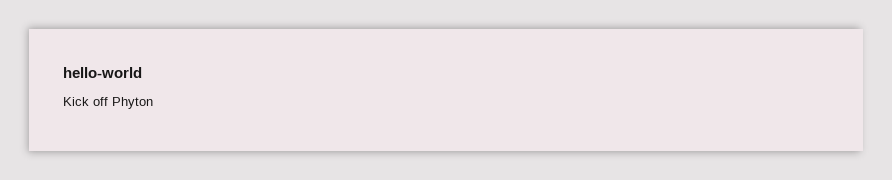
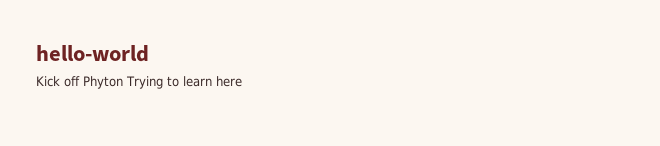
- Kick off Phyton
+ Kick off Phyton Trying to learn here

